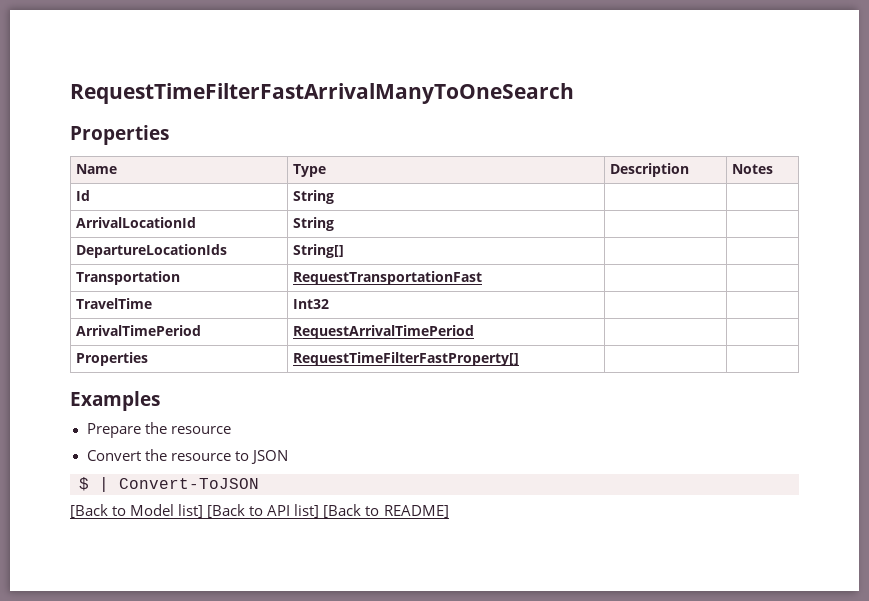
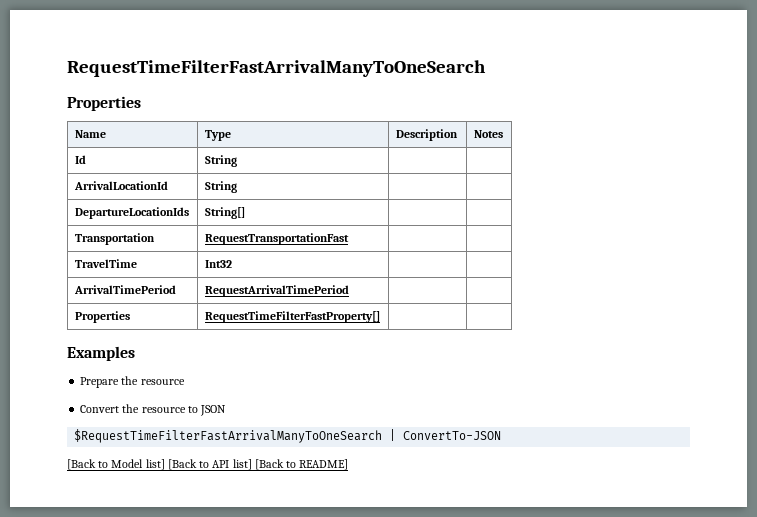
- $ | Convert-ToJSON
+ $RequestTimeFilterFastArrivalManyToOneSearch | ConvertTo-JSON

